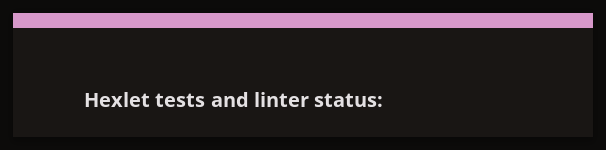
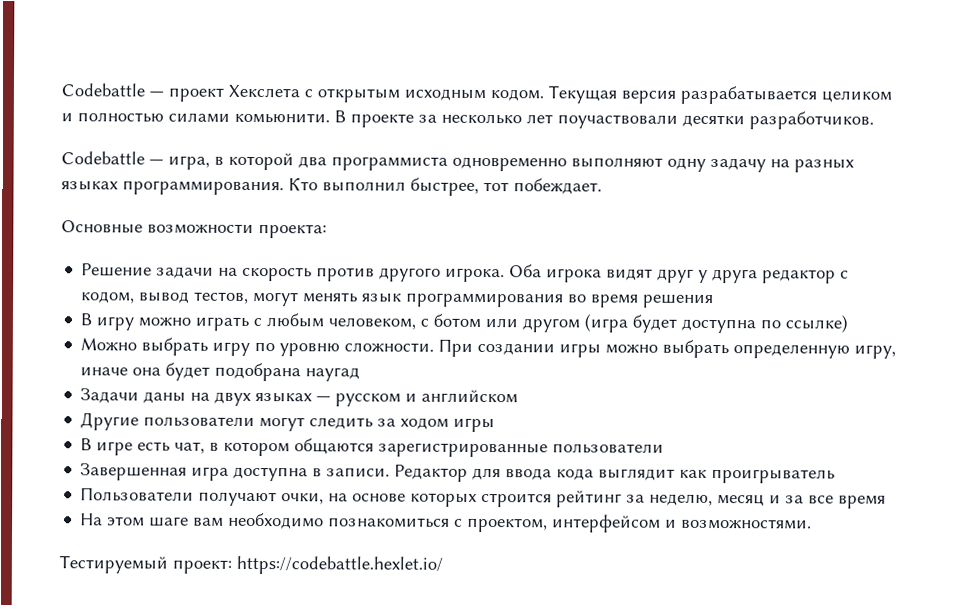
- Hexlet tests and linter status:
+ Codebattle — проект Хекслета с открытым исходным кодом. Текущая версия разрабатывается целиком и полностью силами комьюнити. В проекте за несколько лет поучаствовали десятки разработчиков.
+ Codebattle — игра, в которой два программиста одновременно выполняют одну задачу на разных языках программирования. Кто выполнил быстрее, тот побеждает.
+ Основные возможности проекта:
+ Решение задачи на скорость против другого игрока. Оба игрока видят друг у друга редактор с кодом, вывод тестов, могут менять язык программирования во время решения
+ В игру можно играть с любым человеком, с ботом или другом (игра будет доступна по ссылке)
+ Можно выбрать игру по уровню сложности. При создании игры можно выбрать определенную игру, иначе она будет подобрана наугад
+ Задачи даны на двух языках — русском и английском
+ Другие пользователи могут следить за ходом игры
+ В игре есть чат, в котором общаются зарегистрированные пользователи
+ Завершенная игра доступна в записи. Редактор для ввода кода выглядит как проигрыватель
+ Пользователи получают очки, на основе которых строится рейтинг за неделю, месяц и за все время
+ На этом шаге вам необходимо познакомиться с проектом, интерфейсом и возможностями.
+ Тестируемый проект: https://codebattle.hexlet.io/

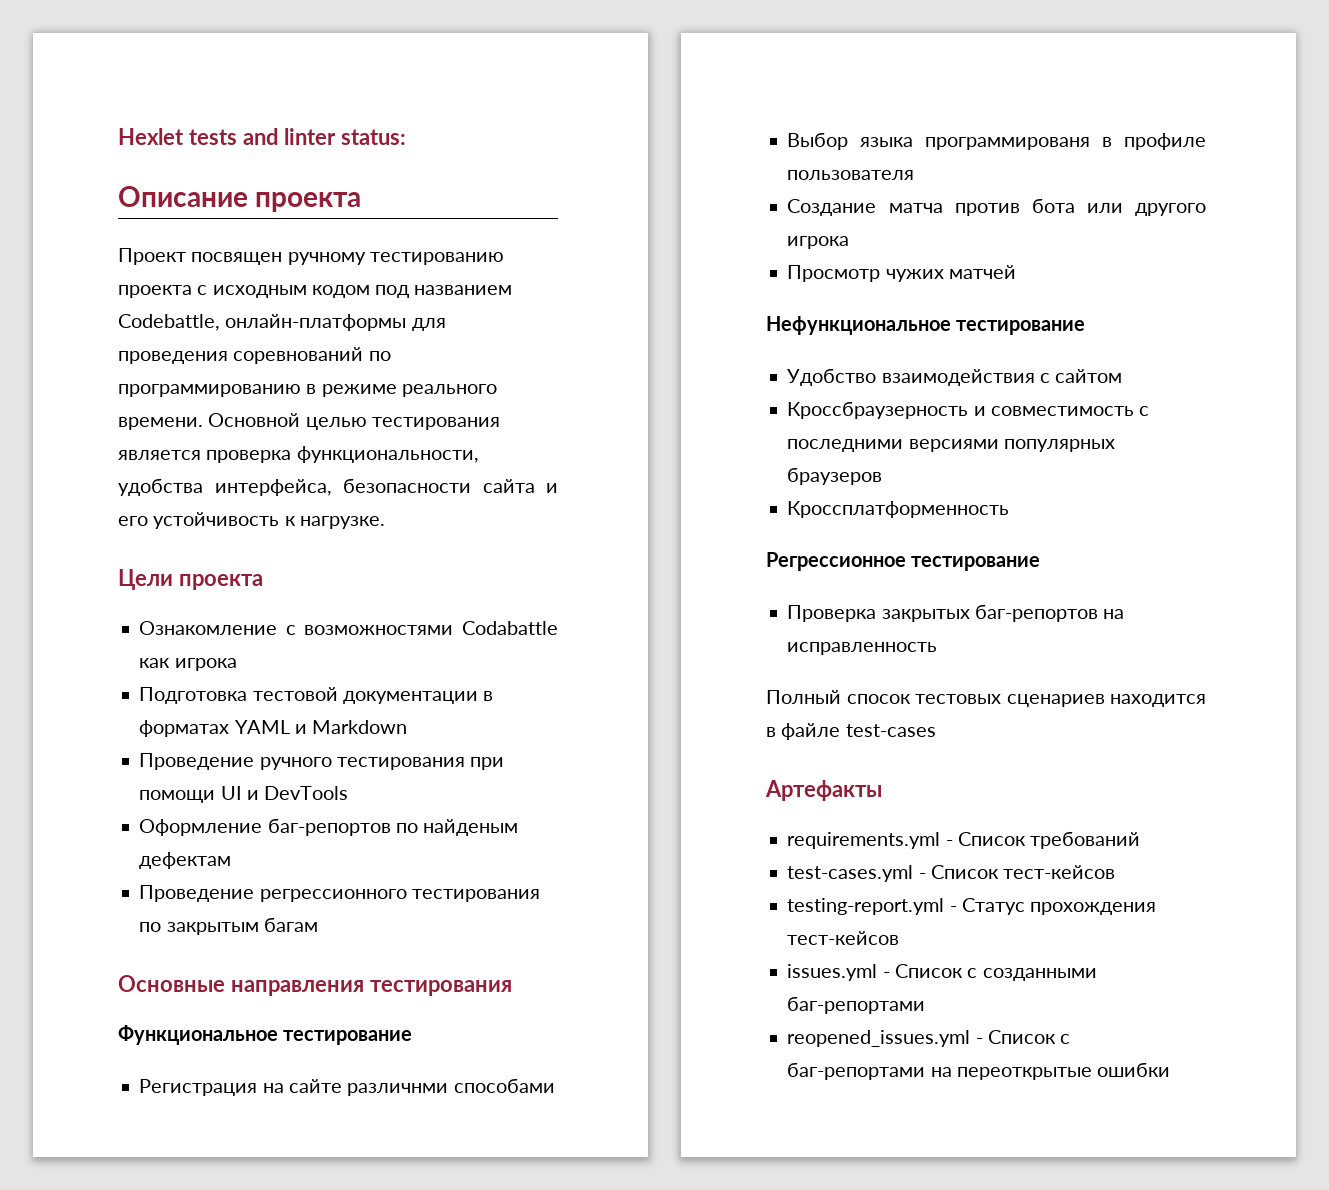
- Codebattle — проект Хекслета с открытым исходным кодом. Текущая версия разрабатывается целиком и полностью силами комьюнити. В проекте за несколько лет поучаствовали десятки разработчиков.
- Codebattle — игра, в которой два программиста одновременно выполняют одну задачу на разных языках программирования. Кто выполнил быстрее, тот побеждает.
- Основные возможности проекта:
- Решение задачи на скорость против другого игрока. Оба игрока видят друг у друга редактор с кодом, вывод тестов, могут менять язык программирования во время решения
- В игру можно играть с любым человеком, с ботом или другом (игра будет доступна по ссылке)
- Можно выбрать игру по уровню сложности. При создании игры можно выбрать определенную игру, иначе она будет подобрана наугад
- Задачи даны на двух языках — русском и английском
- Другие пользователи могут следить за ходом игры
- В игре есть чат, в котором общаются зарегистрированные пользователи
- Завершенная игра доступна в записи. Редактор для ввода кода выглядит как проигрыватель
- Пользователи получают очки, на основе которых строится рейтинг за неделю, месяц и за все время
- На этом шаге вам необходимо познакомиться с проектом, интерфейсом и возможностями.
- Тестируемый проект: https://codebattle.hexlet.io/
+ Hexlet tests and linter status:
+ Описание проекта
+ Проект посвящен ручному тестированию проекта с исходным кодом под названием Codebattle, онлайн-платформы для проведения соревнований по программированию в режиме реального времени. Основной целью тестирования является проверка функциональности, удобства интерфейса, безопасности сайта и его устойчивость к нагрузке.
+ Цели проекта
+ Ознакомление с возможностями Codabattle как игрока
+ Подготовка тестовой документации в форматах YAML и Markdown
+ Проведение ручного тестирования при помощи UI и DevTools
+ Оформление баг-репортов по найденым дефектам
+ Проведение регрессионного тестирования по закрытым багам
+ Основные направления тестирования
+ Функциональное тестирование
+ Регистрация на сайте различнми способами
+ Выбор языка программированя в профиле пользователя
+ Создание матча против бота или другого игрока
+ Просмотр чужих матчей
+ Нефункциональное тестирование
+ Удобство взаимодействия с сайтом
+ Кроссбраузерность и совместимость с последними версиями популярных браузеров
+ Кроссплатформенность
+ Регрессионное тестирование
+ Проверка закрытых баг-репортов на исправленность
+ Полный спосок тестовых сценариев находится в файле test-cases
+ Артефакты
+ requirements.yml - Список требований
+ test-cases.yml - Список тест-кейсов
+ testing-report.yml - Статус прохождения тест-кейсов
+ issues.yml - Список с созданными баг-репортами
+ reopened_issues.yml - Список с баг-репортами на переоткрытые ошибки

